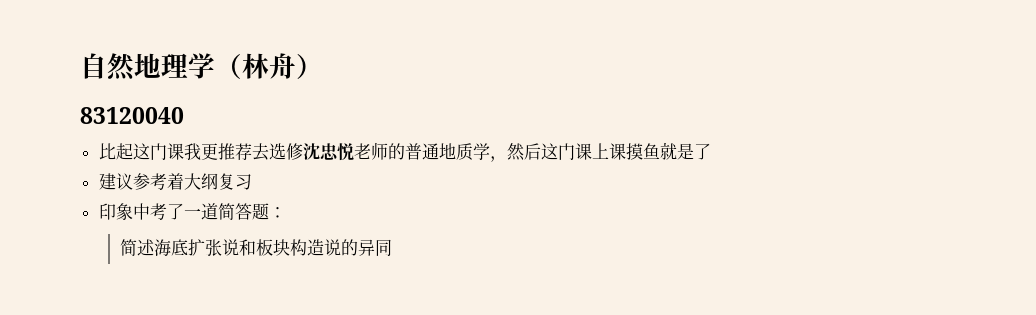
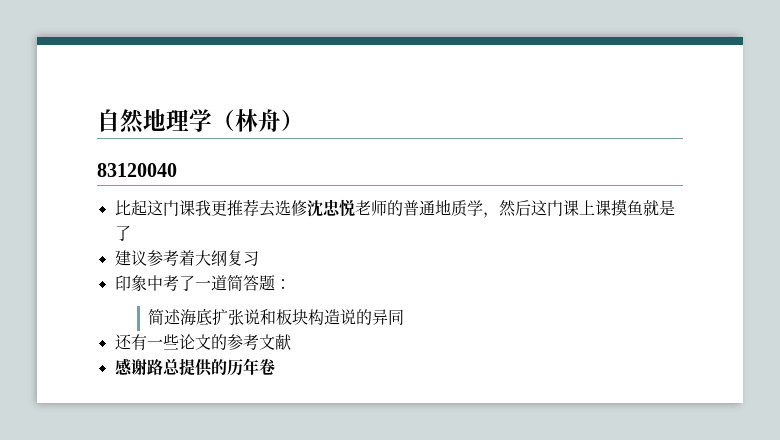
+ 还有一些论文的参考文献
+ 感谢路总提供的历年卷

